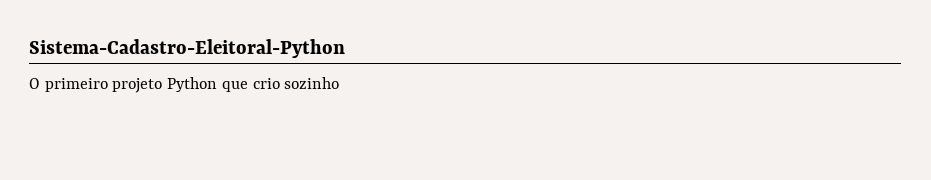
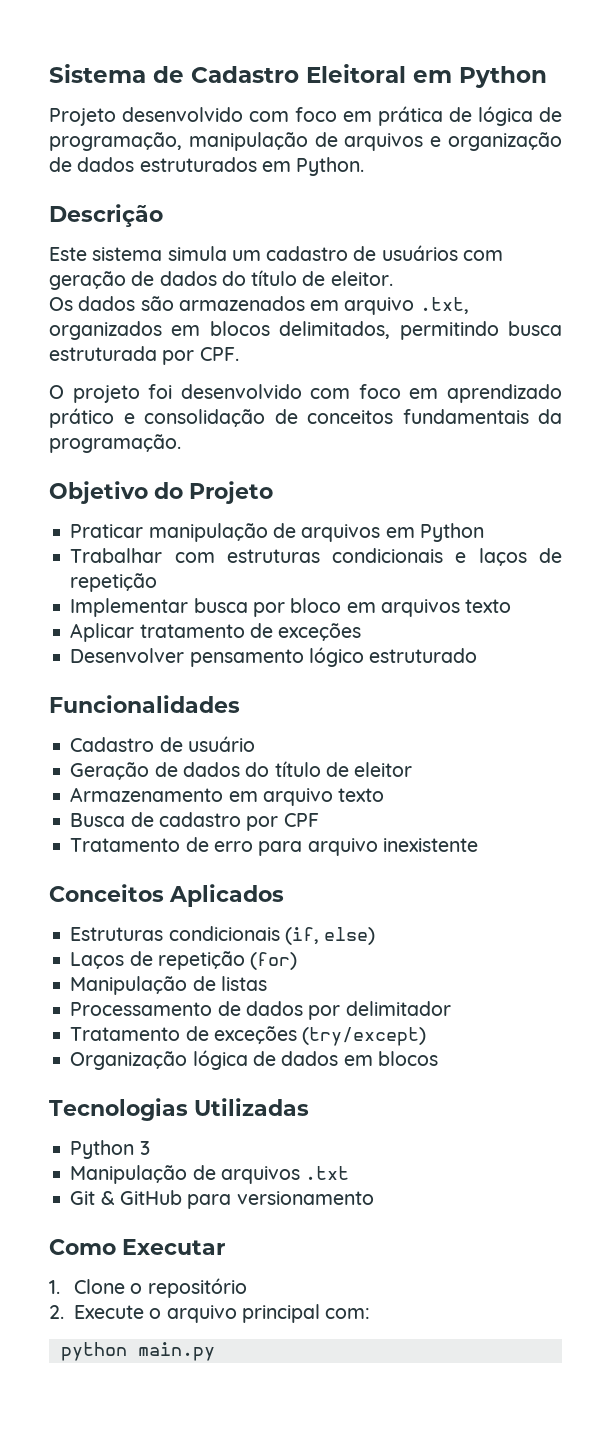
- Sistema-Cadastro-Eleitoral-Python
- O primeiro projeto Python que crio sozinho
+ Sistema de Cadastro Eleitoral em Python
+ Projeto desenvolvido com foco em prática de lógica de programação, manipulação de arquivos e organização de dados estruturados em Python.
+ Descrição
+ Este sistema simula um cadastro de usuários com geração de dados do título de eleitor.
+ Os dados são armazenados em arquivo .txt, organizados em blocos delimitados, permitindo busca estruturada por CPF.
+ O projeto foi desenvolvido com foco em aprendizado prático e consolidação de conceitos fundamentais da programação.
+ Objetivo do Projeto
+ Praticar manipulação de arquivos em Python
+ Trabalhar com estruturas condicionais e laços de repetição
+ Implementar busca por bloco em arquivos texto
+ Aplicar tratamento de exceções
+ Desenvolver pensamento lógico estruturado
+ Funcionalidades
+ Cadastro de usuário
+ Geração de dados do título de eleitor
+ Armazenamento em arquivo texto
+ Busca de cadastro por CPF
+ Tratamento de erro para arquivo inexistente
+ Conceitos Aplicados
+ Estruturas condicionais (if, else)
+ Laços de repetição (for)
+ Manipulação de listas
+ Processamento de dados por delimitador
+ Tratamento de exceções (try/except)
+ Organização lógica de dados em blocos
+ Tecnologias Utilizadas
+ Python 3
+ Manipulação de arquivos .txt
+ Git & GitHub para versionamento
+ Como Executar
+ 1. Clone o repositório
+ 2. Execute o arquivo principal com:
+ python main.py

